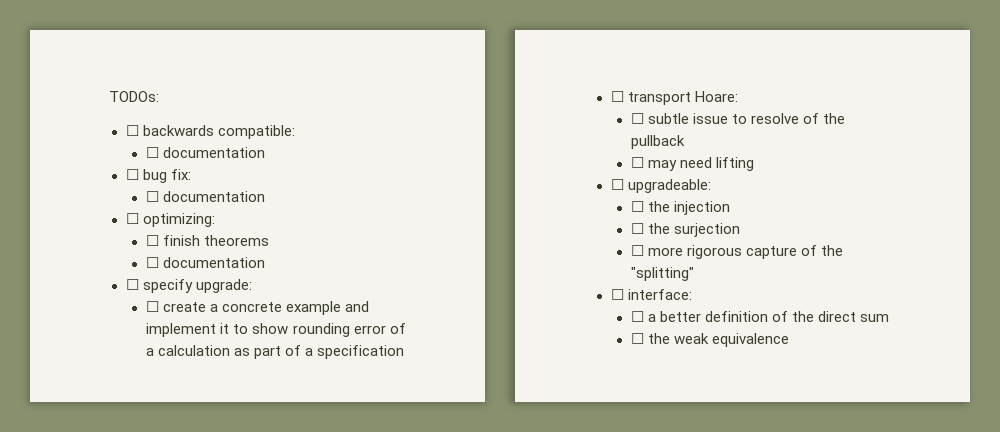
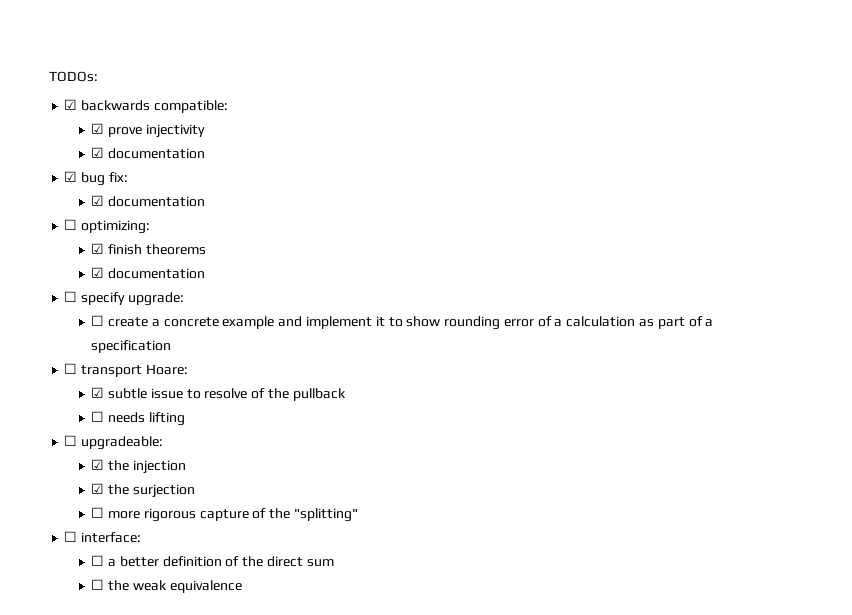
- ☐ backwards compatible:
- ☐ documentation
- ☐ bug fix:
- ☐ documentation
+ ☑ backwards compatible:
+ ☑ prove injectivity
+ ☑ documentation
+ ☑ bug fix:
+ ☑ documentation
- ☐ finish theorems
- ☐ documentation
+ ☑ finish theorems
+ ☑ documentation
- ☐ subtle issue to resolve of the pullback
+ ☑ subtle issue to resolve of the pullback
- ☐ may need lifting
+ ☐ needs lifting
- ☐ the injection
+ ☑ the injection
- ☐ the surjection
+ ☑ the surjection

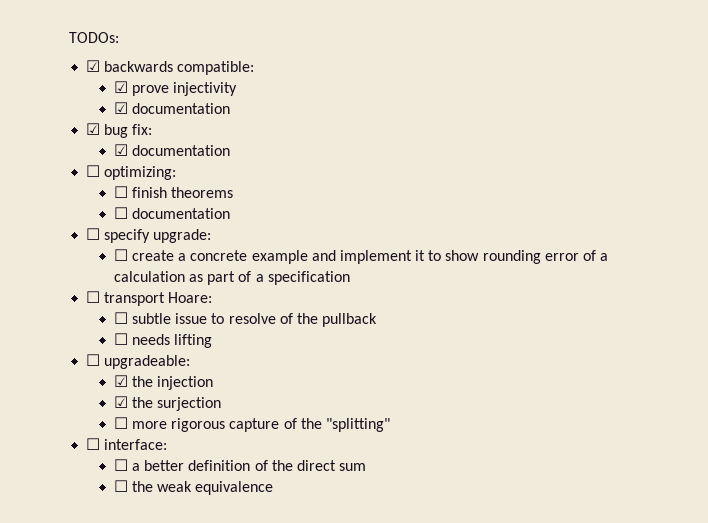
- ☑ finish theorems
- ☑ documentation
+ ☐ finish theorems
+ ☐ documentation
- ☑ subtle issue to resolve of the pullback
+ ☐ subtle issue to resolve of the pullback

